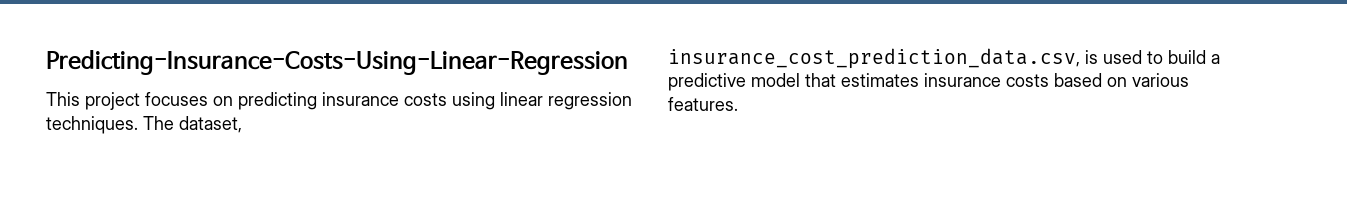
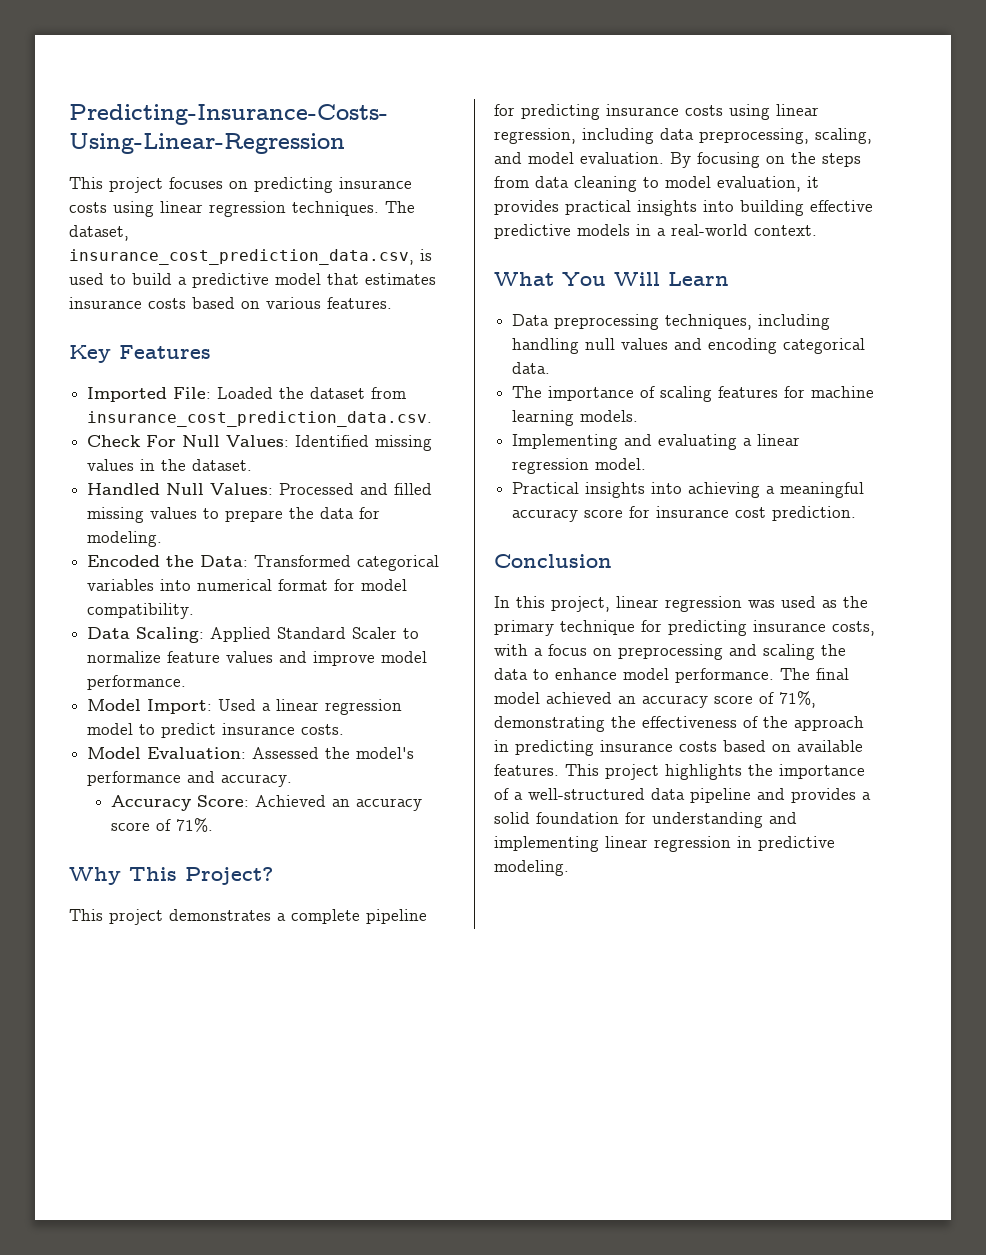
+ Key Features
+ Imported File: Loaded the dataset from insurance_cost_prediction_data.csv.
+ Check For Null Values: Identified missing values in the dataset.
+ Handled Null Values: Processed and filled missing values to prepare the data for modeling.
+ Encoded the Data: Transformed categorical variables into numerical format for model compatibility.
+ Data Scaling: Applied Standard Scaler to normalize feature values and improve model performance.
+ Model Import: Used a linear regression model to predict insurance costs.
+ Model Evaluation: Assessed the model's performance and accuracy.
+ Accuracy Score: Achieved an accuracy score of 71%.
+ Why This Project?
+ This project demonstrates a complete pipeline for predicting insurance costs using linear regression, including data preprocessing, scaling, and model evaluation. By focusing on the steps from data cleaning to model evaluation, it provides practical insights into building effective predictive models in a real-world context.
+ What You Will Learn
+ Data preprocessing techniques, including handling null values and encoding categorical data.
+ The importance of scaling features for machine learning models.
+ Implementing and evaluating a linear regression model.
+ Practical insights into achieving a meaningful accuracy score for insurance cost prediction.
+ Conclusion
+ In this project, linear regression was used as the primary technique for predicting insurance costs, with a focus on preprocessing and scaling the data to enhance model performance. The final model achieved an accuracy score of 71%, demonstrating the effectiveness of the approach in predicting insurance costs based on available features. This project highlights the importance of a well-structured data pipeline and provides a solid foundation for understanding and implementing linear regression in predictive modeling.

